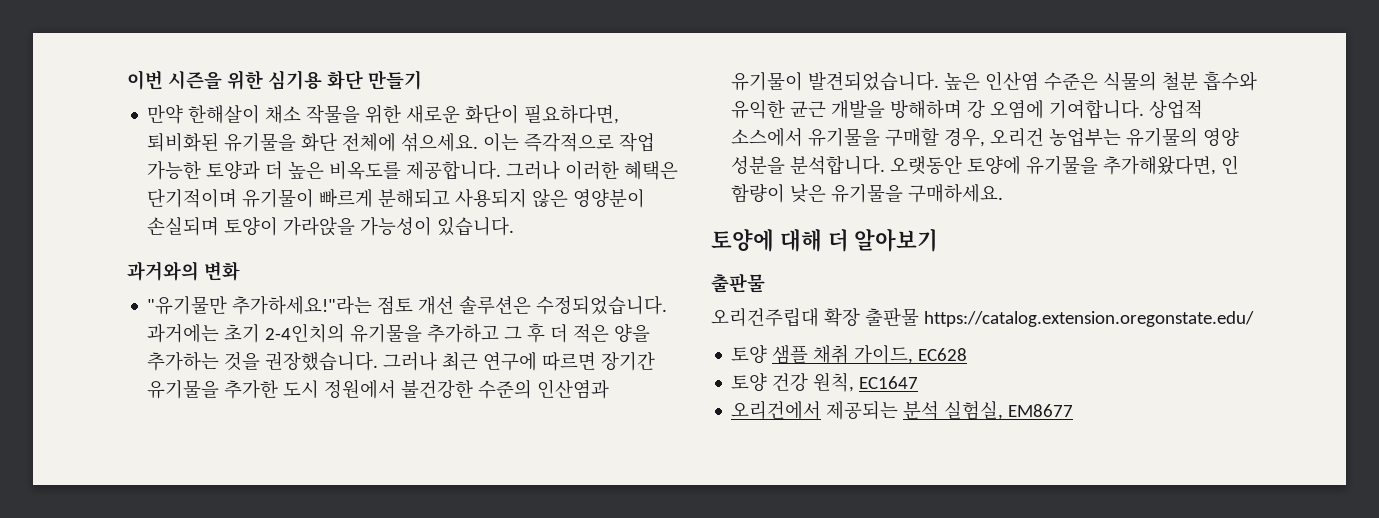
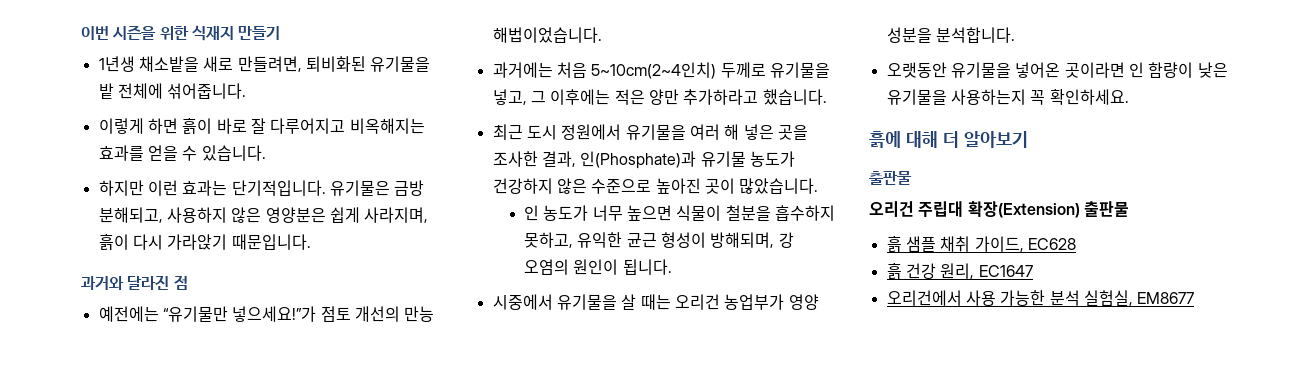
- 이번 시즌을 위한 심기용 화단 만들기
+ 이번 시즌을 위한 식재지 만들기
- 만약 한해살이 채소 작물을 위한 새로운 화단이 필요하다면, 퇴비화된 유기물을 화단 전체에 섞으세요. 이는 즉각적으로 작업 가능한 토양과 더 높은 비옥도를 제공합니다. 그러나 이러한 혜택은 단기적이며 유기물이 빠르게 분해되고 사용되지 않은 영양분이 손실되며 토양이 가라앉을 가능성이 있습니다.
- 과거와의 변화
- "유기물만 추가하세요!"라는 점토 개선 솔루션은 수정되었습니다. 과거에는 초기 2-4인치의 유기물을 추가하고 그 후 더 적은 양을 추가하는 것을 권장했습니다. 그러나 최근 연구에 따르면 장기간 유기물을 추가한 도시 정원에서 불건강한 수준의 인산염과 유기물이 발견되었습니다. 높은 인산염 수준은 식물의 철분 흡수와 유익한 균근 개발을 방해하며 강 오염에 기여합니다. 상업적 소스에서 유기물을 구매할 경우, 오리건 농업부는 유기물의 영양 성분을 분석합니다. 오랫동안 토양에 유기물을 추가해왔다면, 인 함량이 낮은 유기물을 구매하세요.
- 토양에 대해 더 알아보기
+ 1년생 채소밭을 새로 만들려면, 퇴비화된 유기물을 밭 전체에 섞어줍니다.
+ 이렇게 하면 흙이 바로 잘 다루어지고 비옥해지는 효과를 얻을 수 있습니다.
+ 하지만 이런 효과는 단기적입니다. 유기물은 금방 분해되고, 사용하지 않은 영양분은 쉽게 사라지며, 흙이 다시 가라앉기 때문입니다.
+ 과거와 달라진 점
+ 예전에는 “유기물만 넣으세요!”가 점토 개선의 만능 해법이었습니다.
+ 과거에는 처음 5~10cm(2~4인치) 두께로 유기물을 넣고, 그 이후에는 적은 양만 추가하라고 했습니다.
+ 최근 도시 정원에서 유기물을 여러 해 넣은 곳을 조사한 결과, 인(Phosphate)과 유기물 농도가 건강하지 않은 수준으로 높아진 곳이 많았습니다.
+ 인 농도가 너무 높으면 식물이 철분을 흡수하지 못하고, 유익한 균근 형성이 방해되며, 강 오염의 원인이 됩니다.
+ 시중에서 유기물을 살 때는 오리건 농업부가 영양 성분을 분석합니다.
+ 오랫동안 유기물을 넣어온 곳이라면 인 함량이 낮은 유기물을 사용하는지 꼭 확인하세요.
+ 흙에 대해 더 알아보기
- 오리건주립대 확장 출판물 https://catalog.extension.oregonstate.edu/
- 토양 샘플 채취 가이드, EC628
+ 오리건 주립대 확장(Extension) 출판물
+ 흙 샘플 채취 가이드, EC628
- 토양 건강 원칙, EC1647
+ 흙 건강 원리, EC1647
- 오리건에서 제공되는 분석 실험실, EM8677
+ 오리건에서 사용 가능한 분석 실험실, EM8677

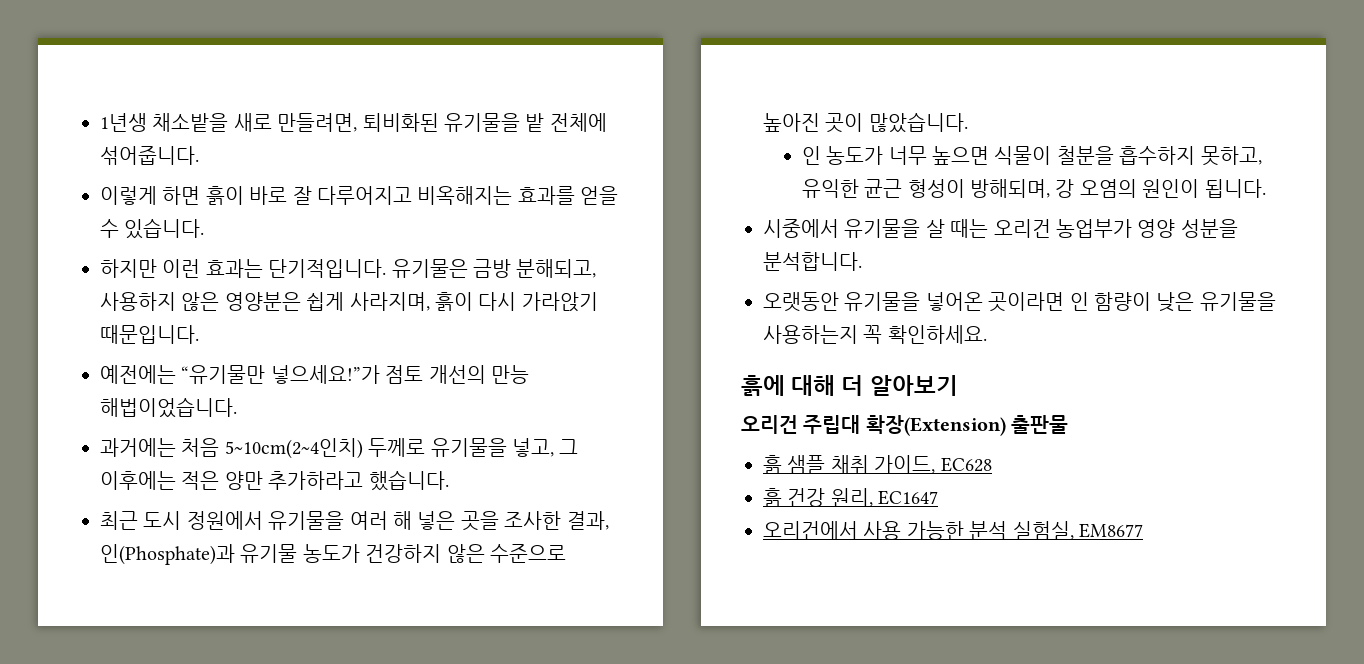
- 이번 시즌을 위한 식재지 만들기
- 과거와 달라진 점
  흙에 대해 더 알아보기
- 출판물

